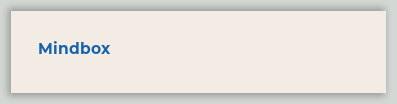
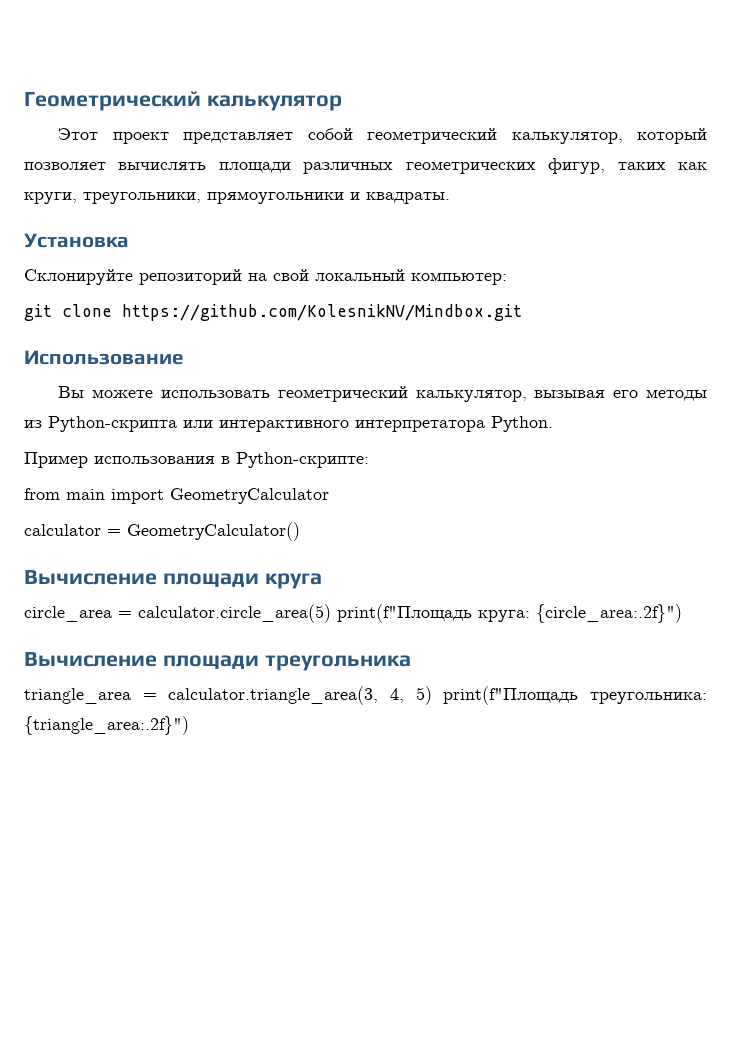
- Mindbox
+ Геометрический калькулятор
+ Этот проект представляет собой геометрический калькулятор, который позволяет вычислять площади различных геометрических фигур, таких как круги, треугольники, прямоугольники и квадраты.
+ Установка
+ Склонируйте репозиторий на свой локальный компьютер:
+ git clone https://github.com/KolesnikNV/Mindbox.git
+ Использование
+ Вы можете использовать геометрический калькулятор, вызывая его методы из Python-скрипта или интерактивного интерпретатора Python.
+ Пример использования в Python-скрипте:
+ from main import GeometryCalculator
+ calculator = GeometryCalculator()
+ Вычисление площади круга
+ circle_area = calculator.circle_area(5) print(f"Площадь круга: {circle_area:.2f}")
+ Вычисление площади треугольника
+ triangle_area = calculator.triangle_area(3, 4, 5) print(f"Площадь треугольника: {triangle_area:.2f}")

